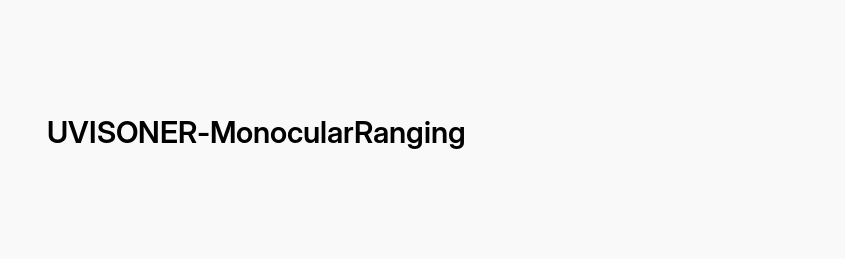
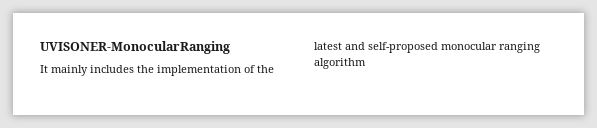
+ It mainly includes the implementation of the latest and self-proposed monocular ranging algorithm

